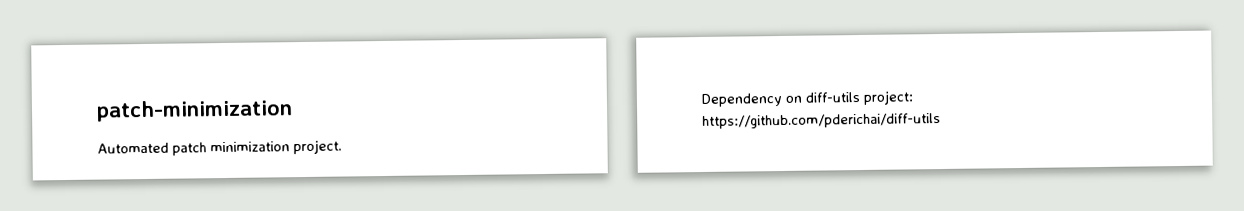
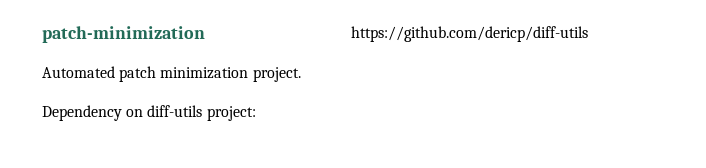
- Dependency on diff-utils project: https://github.com/pderichai/diff-utils
+ Dependency on diff-utils project: https://github.com/dericp/diff-utils

